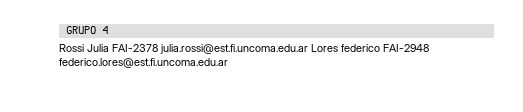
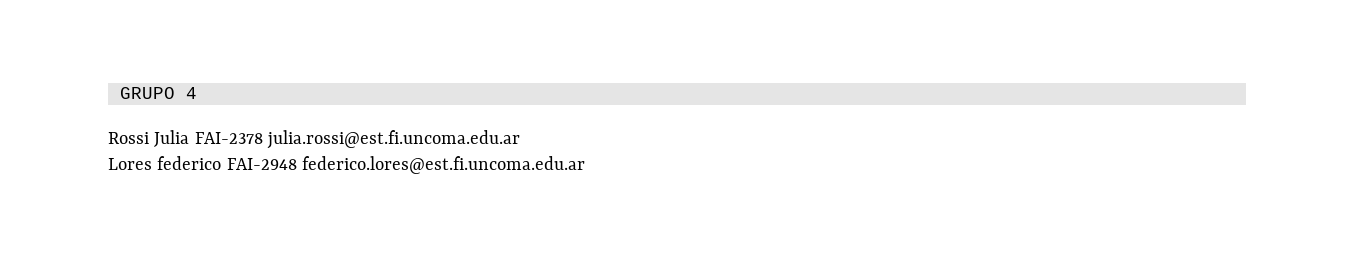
- Rossi Julia FAI-2378 julia.rossi@est.fi.uncoma.edu.ar Lores federico FAI-2948 federico.lores@est.fi.uncoma.edu.ar
+ Rossi Julia FAI-2378 julia.rossi@est.fi.uncoma.edu.ar
+ Lores federico FAI-2948 federico.lores@est.fi.uncoma.edu.ar

